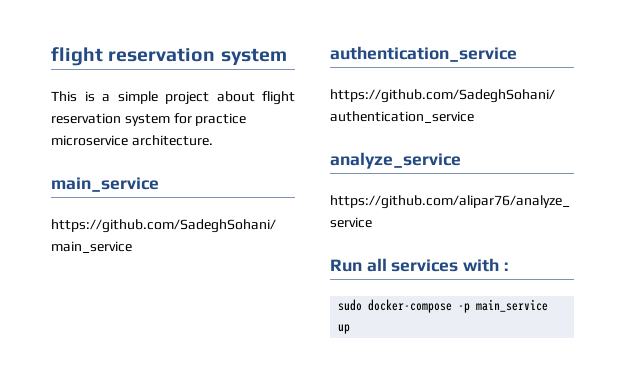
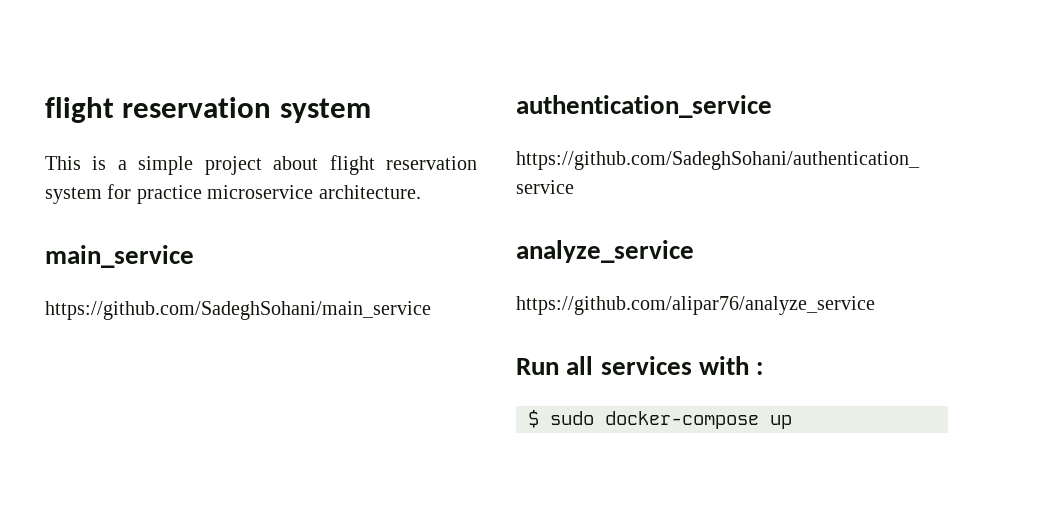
- sudo docker-compose -p main_service up
+ $ sudo docker-compose up

